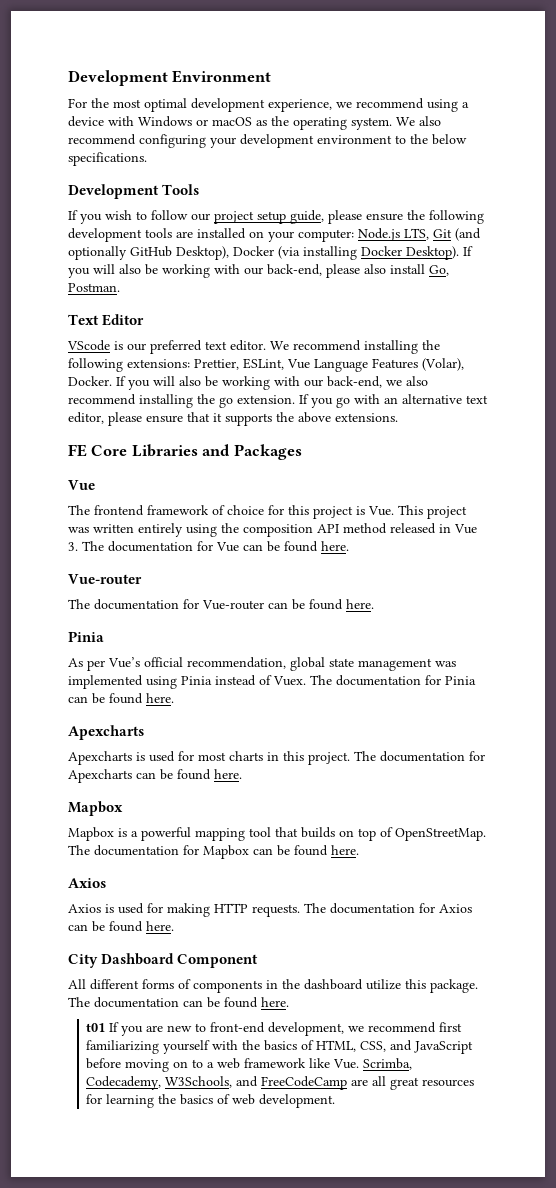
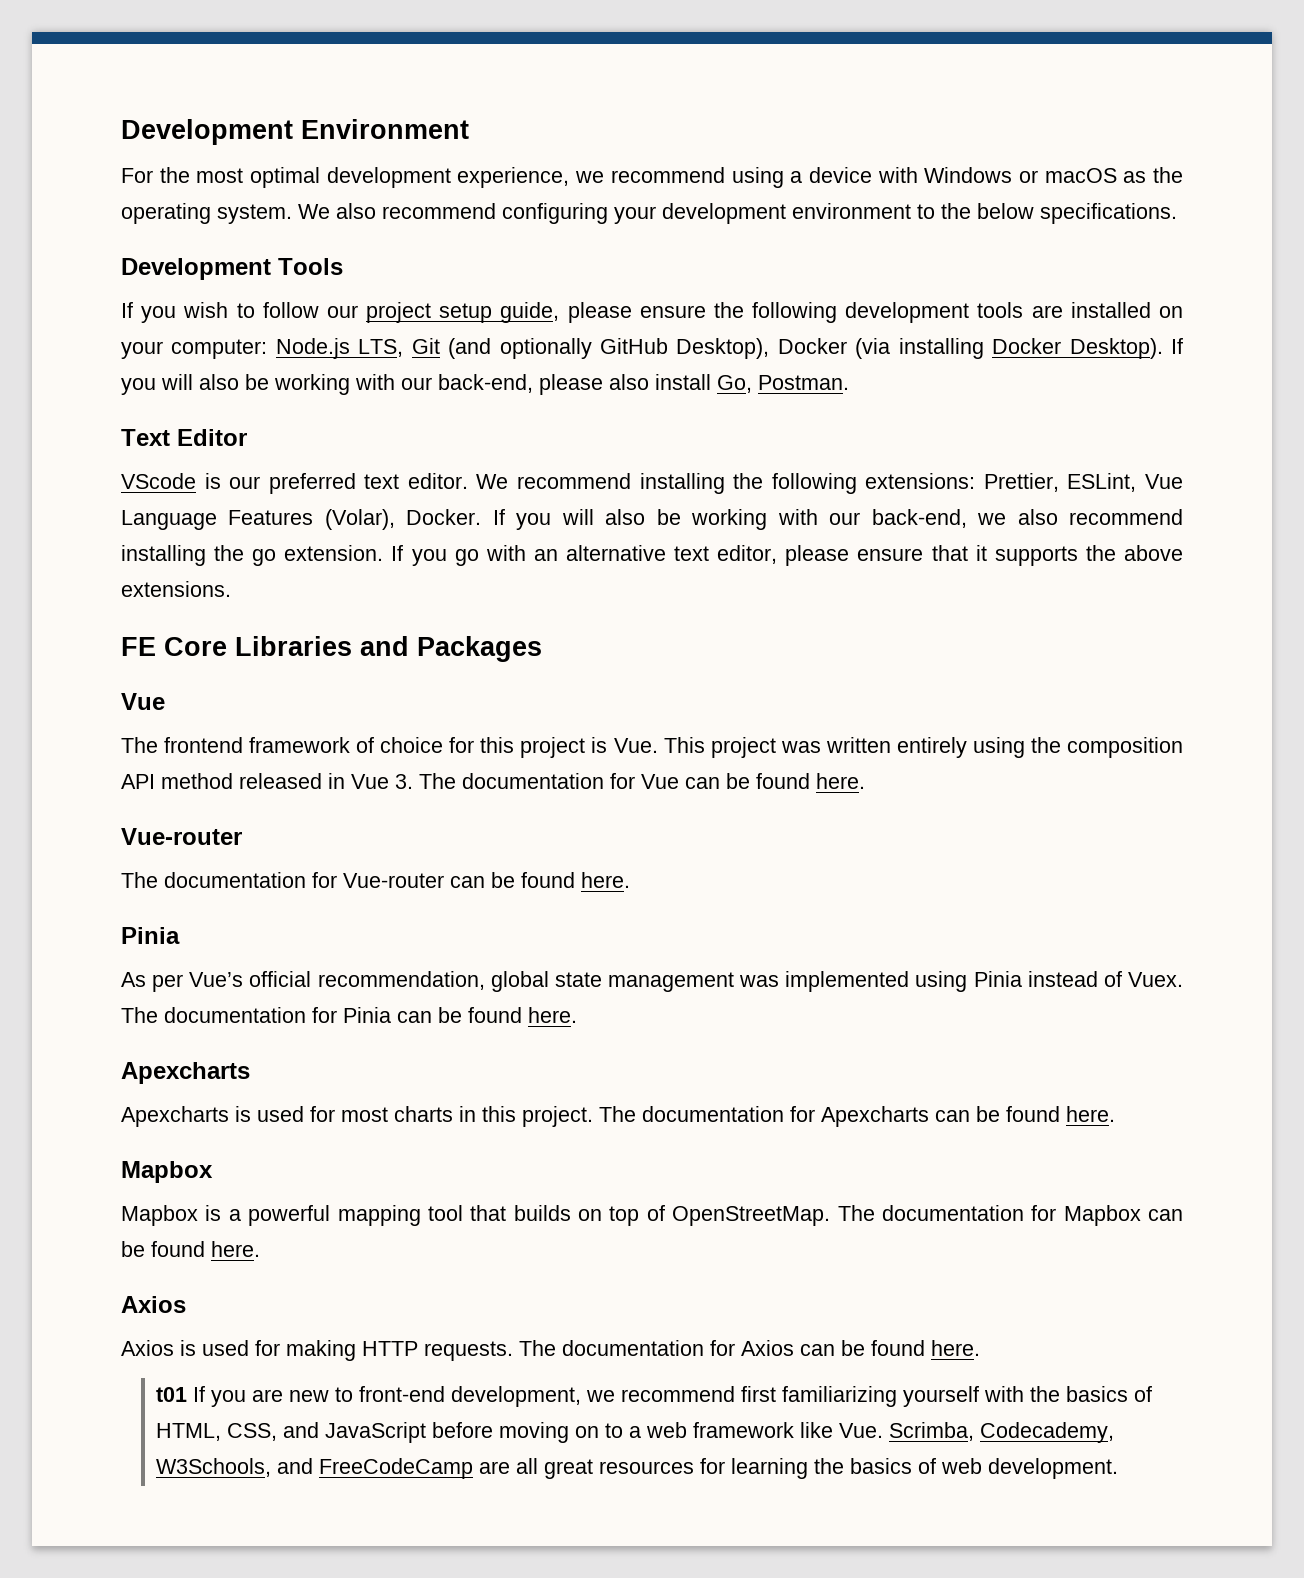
- City Dashboard Component
- All different forms of components in the dashboard utilize this package. The documentation can be found here.

